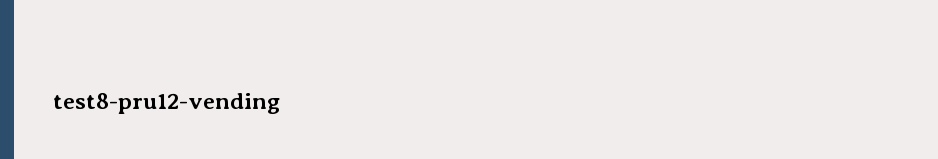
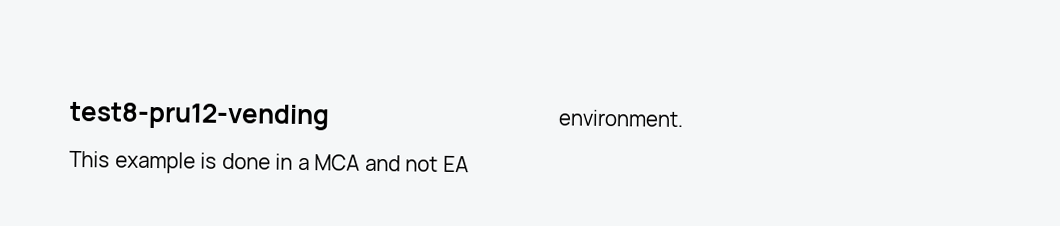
+ This example is done in a MCA and not EA environment.

